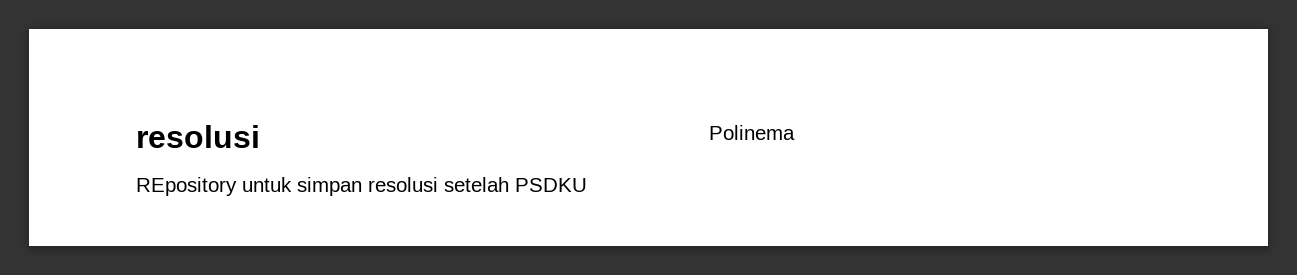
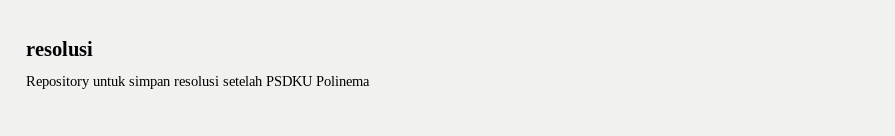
- REpository untuk simpan resolusi setelah PSDKU Polinema
+ Repository untuk simpan resolusi setelah PSDKU Polinema

